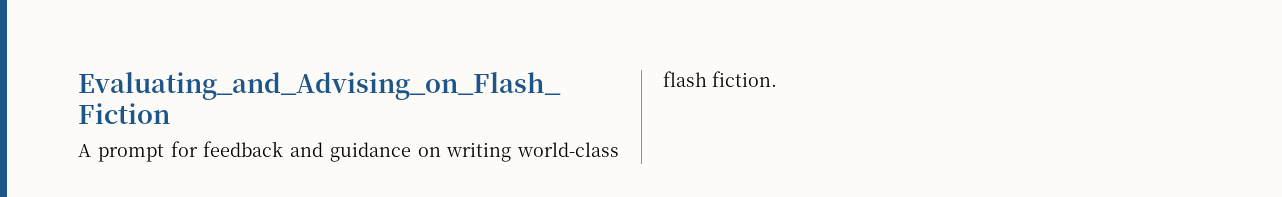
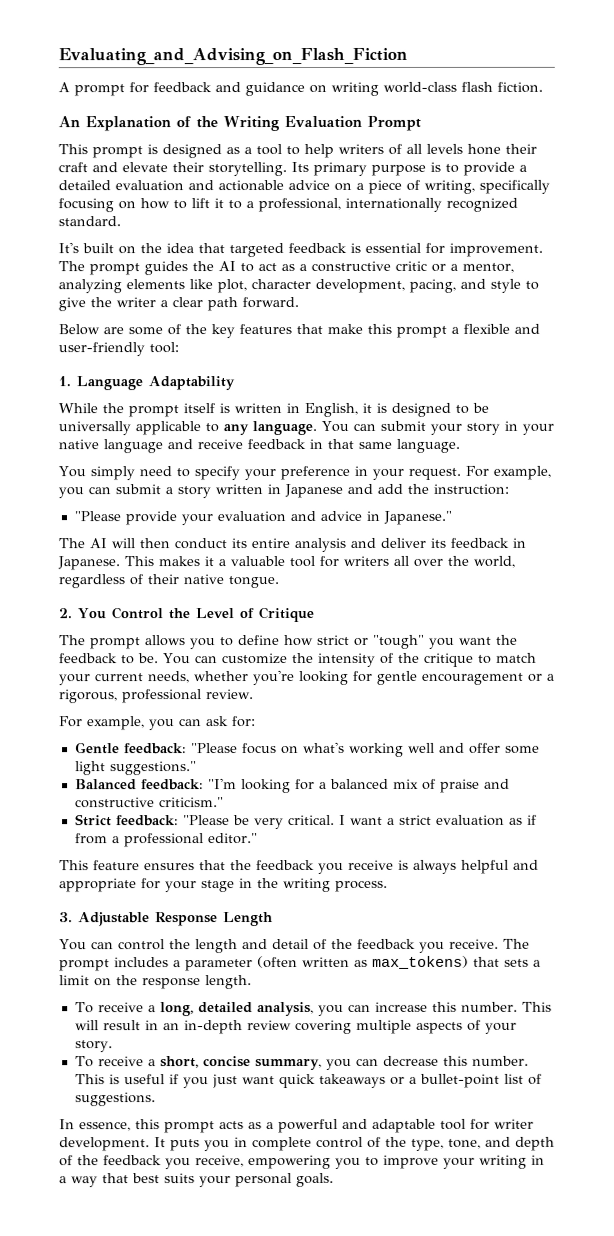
+ An Explanation of the Writing Evaluation Prompt
+ This prompt is designed as a tool to help writers of all levels hone their craft and elevate their storytelling. Its primary purpose is to provide a detailed evaluation and actionable advice on a piece of writing, specifically focusing on how to lift it to a professional, internationally recognized standard.
+ It's built on the idea that targeted feedback is essential for improvement. The prompt guides the AI to act as a constructive critic or a mentor, analyzing elements like plot, character development, pacing, and style to give the writer a clear path forward.
+ Below are some of the key features that make this prompt a flexible and user-friendly tool:
+ 1. Language Adaptability
+ While the prompt itself is written in English, it is designed to be universally applicable to any language. You can submit your story in your native language and receive feedback in that same language.
+ You simply need to specify your preference in your request. For example, you can submit a story written in Japanese and add the instruction:
+ "Please provide your evaluation and advice in Japanese."
+ The AI will then conduct its entire analysis and deliver its feedback in Japanese. This makes it a valuable tool for writers all over the world, regardless of their native tongue.
+ 2. You Control the Level of Critique
+ The prompt allows you to define how strict or "tough" you want the feedback to be. You can customize the intensity of the critique to match your current needs, whether you're looking for gentle encouragement or a rigorous, professional review.
+ For example, you can ask for:
+ Gentle feedback: "Please focus on what's working well and offer some light suggestions."
+ Balanced feedback: "I'm looking for a balanced mix of praise and constructive criticism."
+ Strict feedback: "Please be very critical. I want a strict evaluation as if from a professional editor."
+ This feature ensures that the feedback you receive is always helpful and appropriate for your stage in the writing process.
+ 3. Adjustable Response Length
+ You can control the length and detail of the feedback you receive. The prompt includes a parameter (often written as max_tokens) that sets a limit on the response length.
+ To receive a long, detailed analysis, you can increase this number. This will result in an in-depth review covering multiple aspects of your story.
+ To receive a short, concise summary, you can decrease this number. This is useful if you just want quick takeaways or a bullet-point list of suggestions.
+ In essence, this prompt acts as a powerful and adaptable tool for writer development. It puts you in complete control of the type, tone, and depth of the feedback you receive, empowering you to improve your writing in a way that best suits your personal goals.

